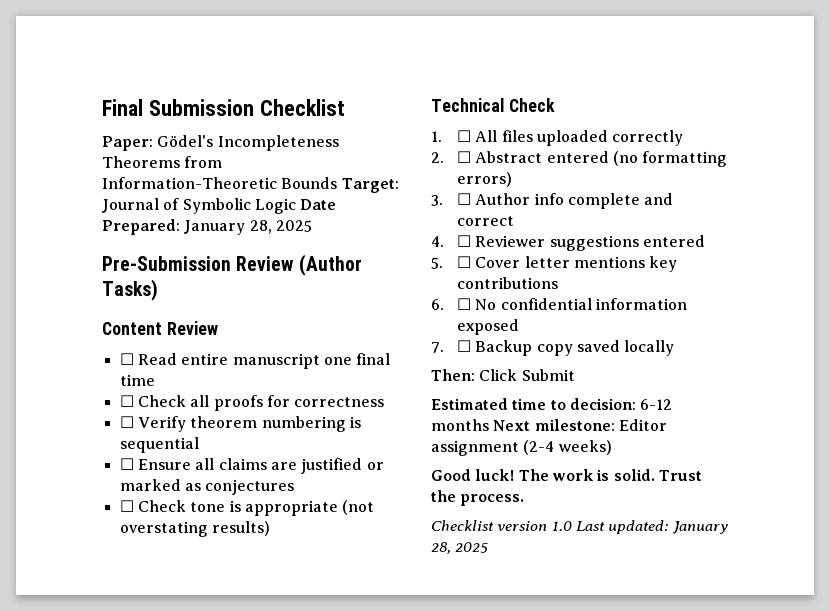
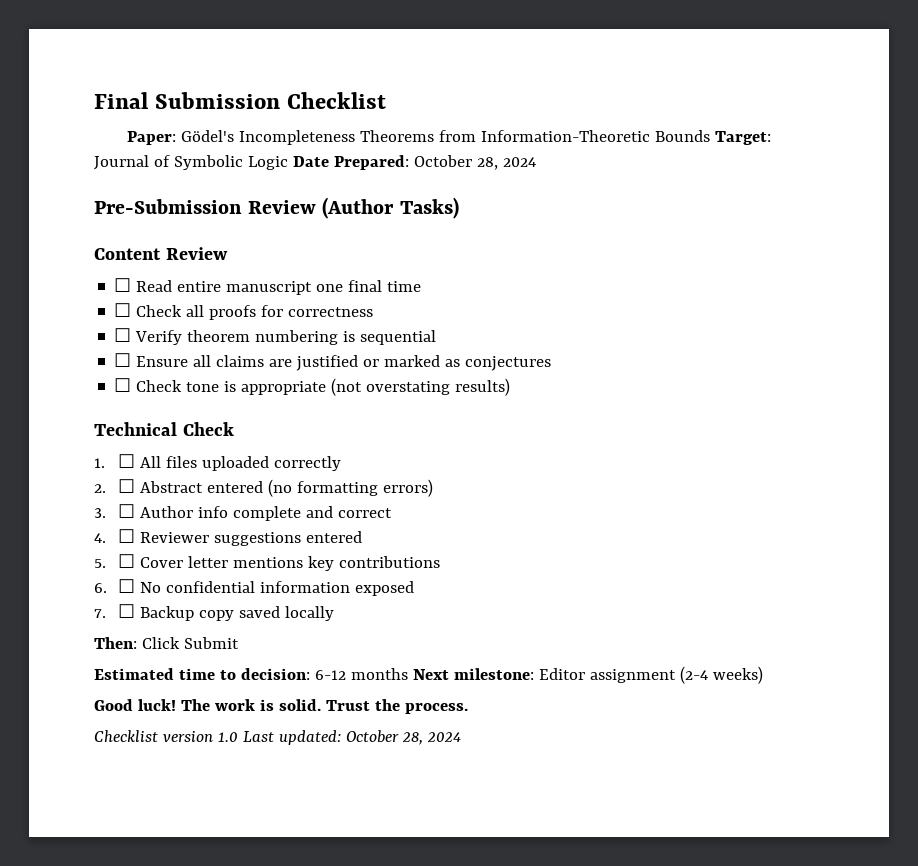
- Paper: Gödel's Incompleteness Theorems from Information-Theoretic Bounds Target: Journal of Symbolic Logic Date Prepared: January 28, 2025
+ Paper: Gödel's Incompleteness Theorems from Information-Theoretic Bounds Target: Journal of Symbolic Logic Date Prepared: October 28, 2024
- Checklist version 1.0 Last updated: January 28, 2025
+ Checklist version 1.0 Last updated: October 28, 2024

